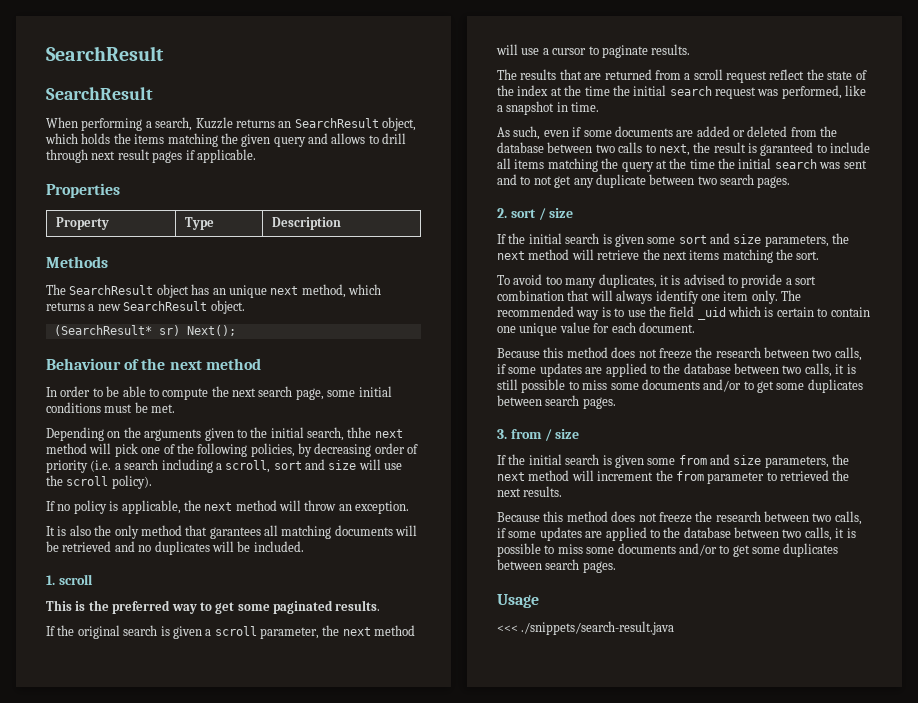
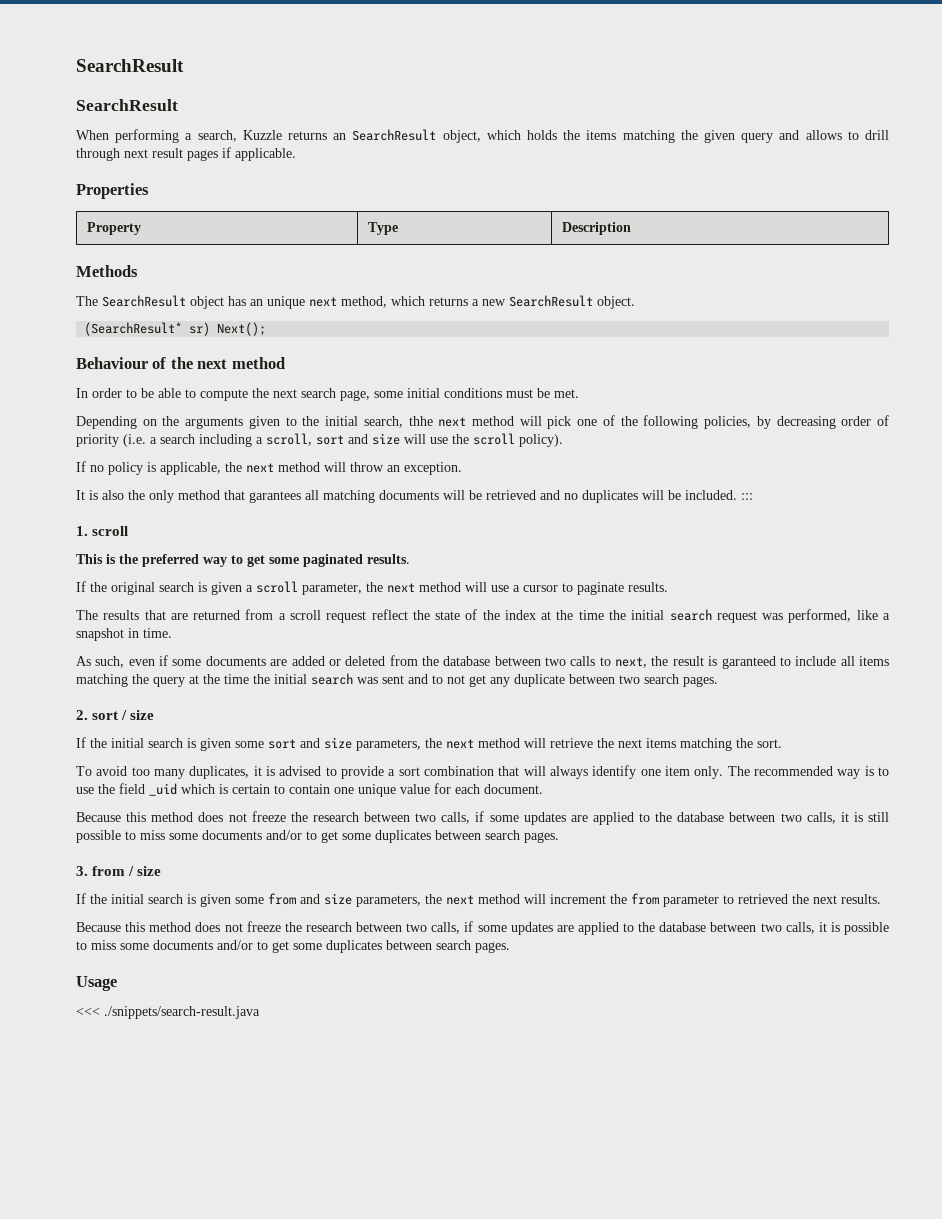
- It is also the only method that garantees all matching documents will be retrieved and no duplicates will be included.
+ It is also the only method that garantees all matching documents will be retrieved and no duplicates will be included. :::

